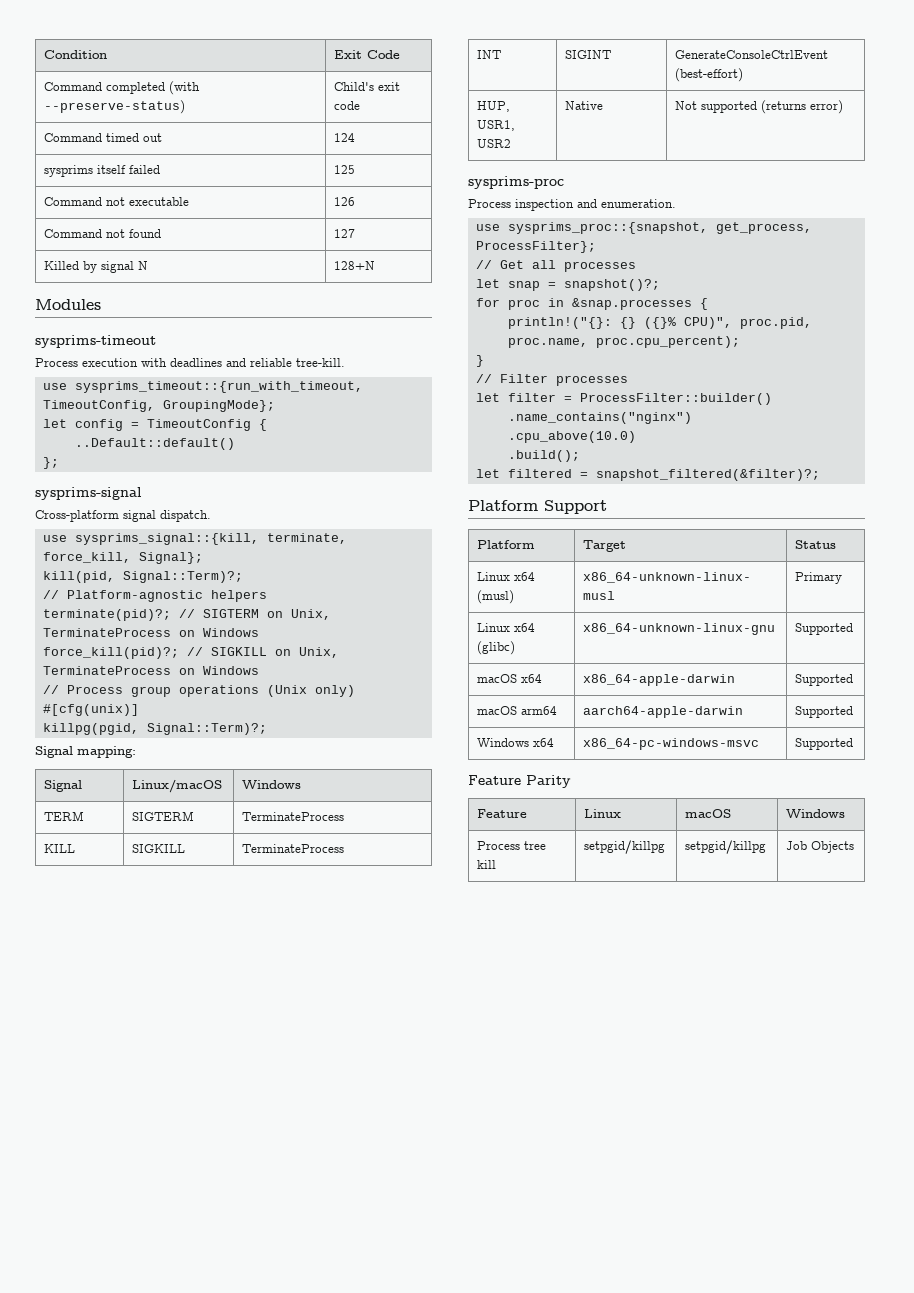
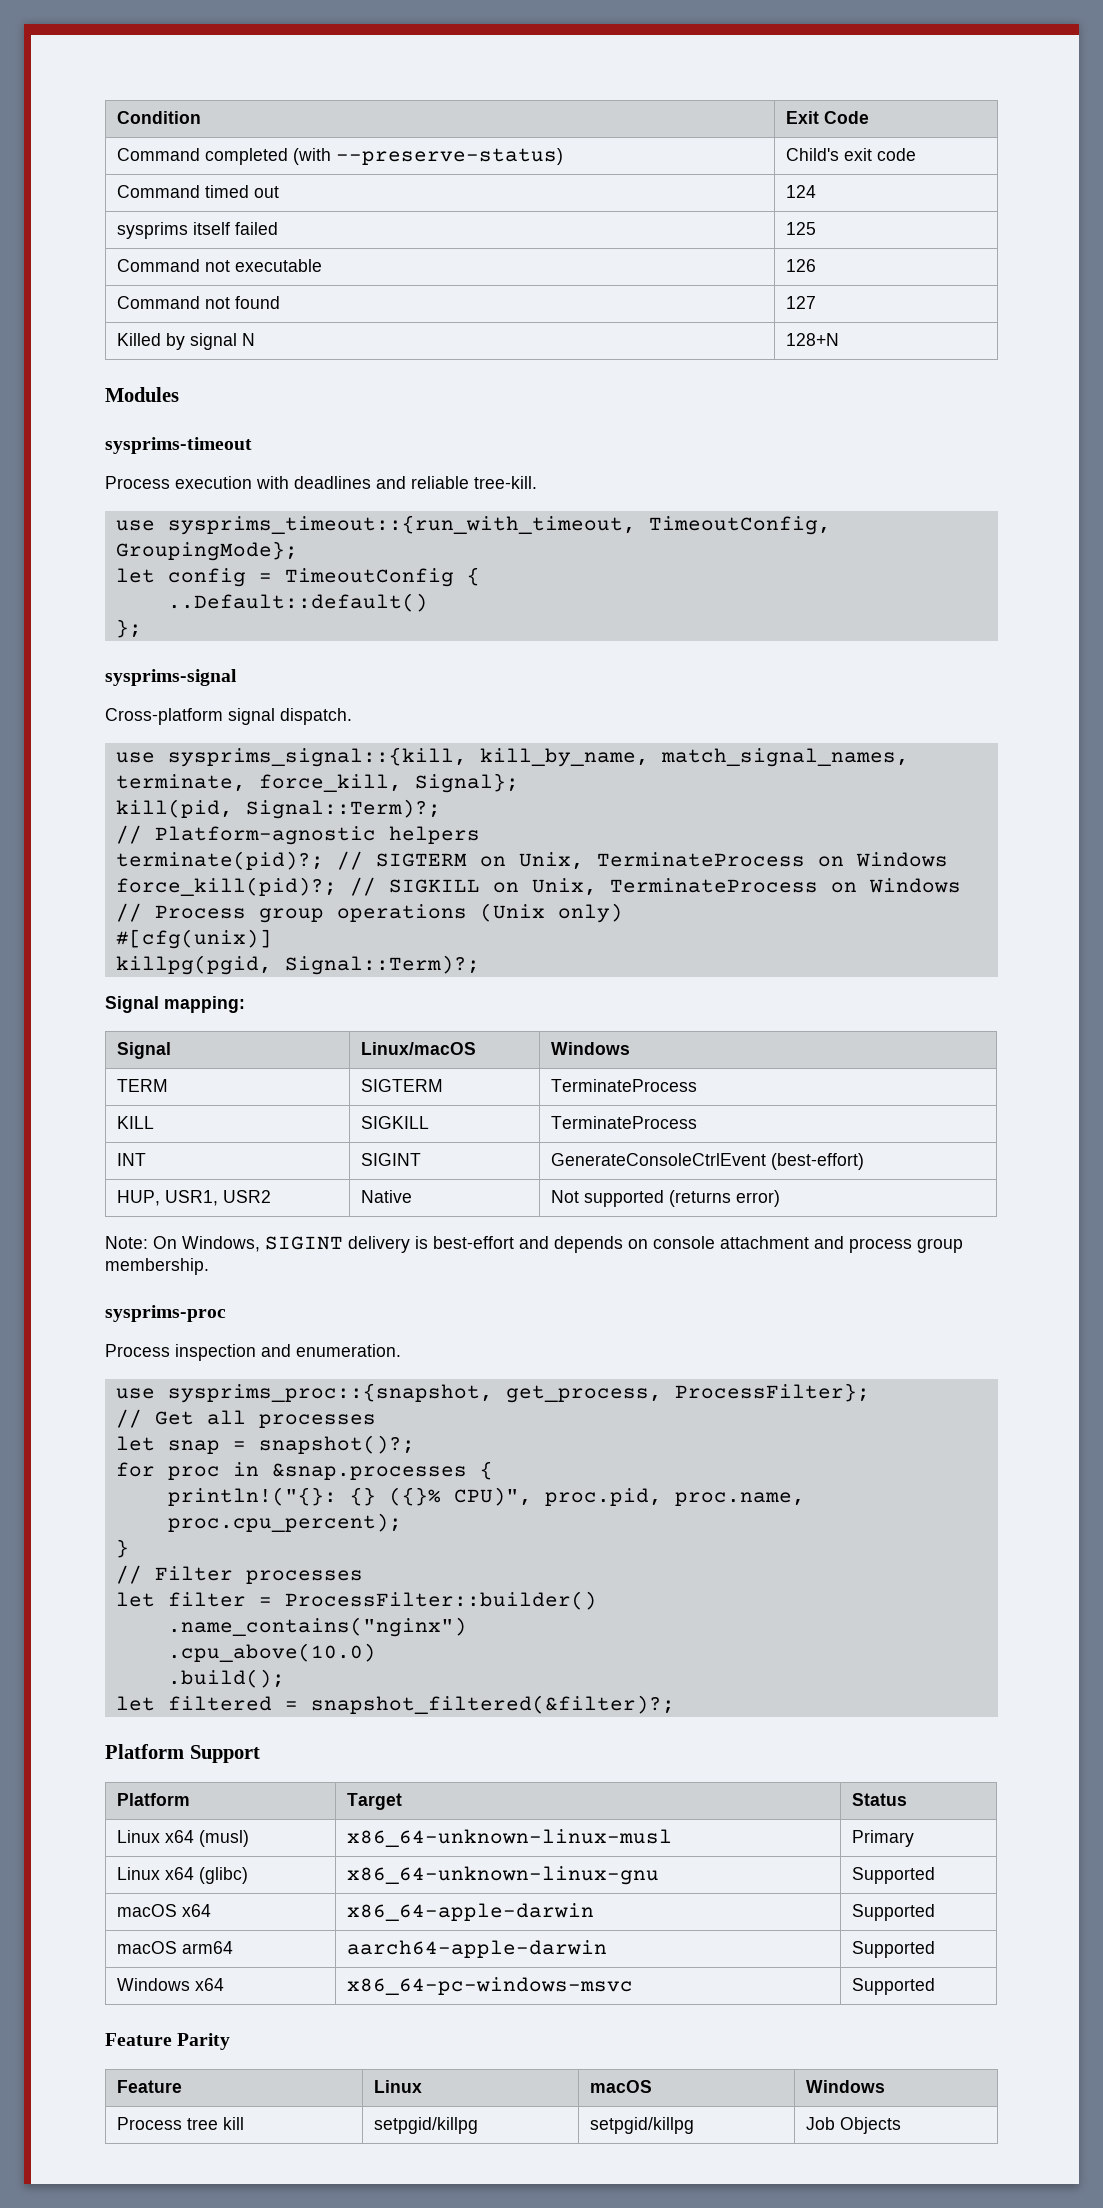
- use sysprims_signal::{kill, terminate, force_kill, Signal};
+ use sysprims_signal::{kill, kill_by_name, match_signal_names, terminate, force_kill, Signal};
+ Note: On Windows, SIGINT delivery is best-effort and depends on console attachment and process group membership.

